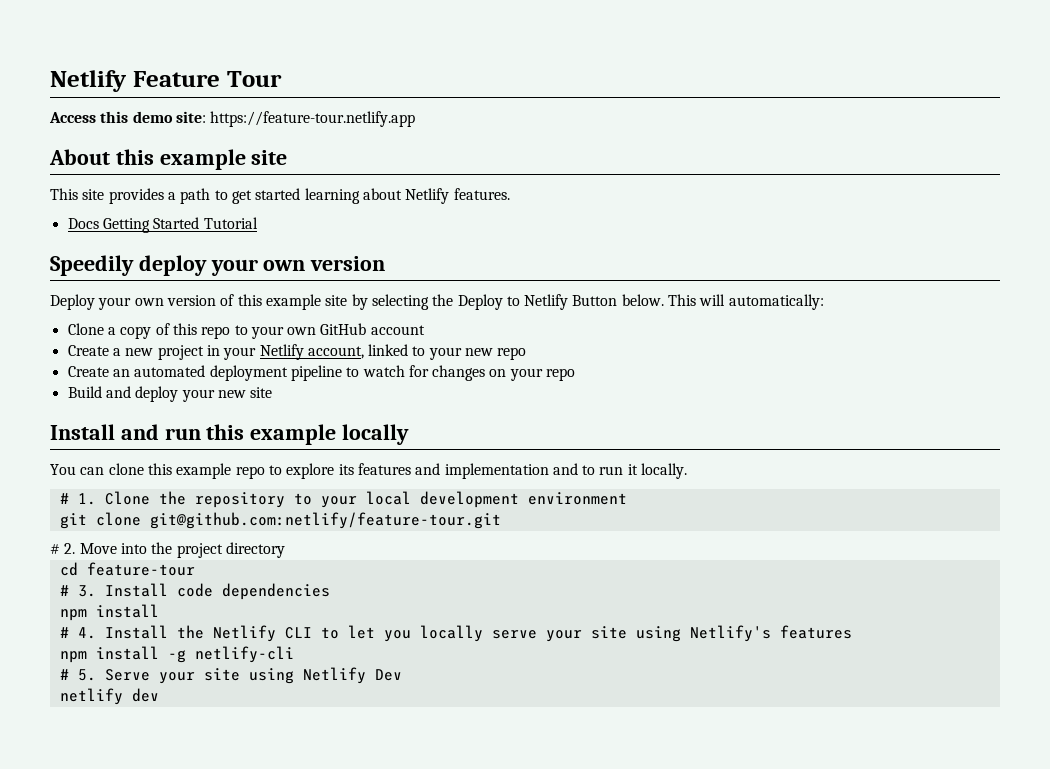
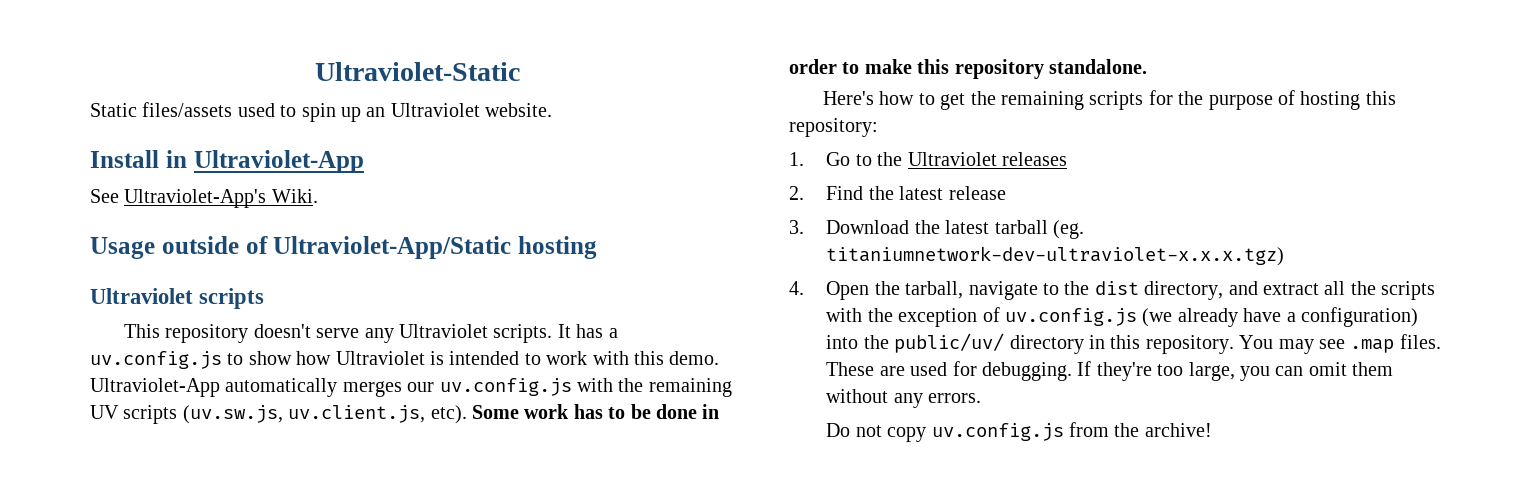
- Netlify Feature Tour
- Access this demo site: https://feature-tour.netlify.app
- About this example site
- This site provides a path to get started learning about Netlify features.
- Docs Getting Started Tutorial
- Speedily deploy your own version
- Deploy your own version of this example site by selecting the Deploy to Netlify Button below. This will automatically:
- Clone a copy of this repo to your own GitHub account
- Create a new project in your Netlify account, linked to your new repo
- Create an automated deployment pipeline to watch for changes on your repo
- Build and deploy your new site
- Install and run this example locally
- You can clone this example repo to explore its features and implementation and to run it locally.
- # 1. Clone the repository to your local development environment
- git clone git@github.com:netlify/feature-tour.git
- # 2. Move into the project directory
- cd feature-tour
- # 3. Install code dependencies
- npm install
- # 4. Install the Netlify CLI to let you locally serve your site using Netlify's features
- npm install -g netlify-cli
- # 5. Serve your site using Netlify Dev
- netlify dev
+ Ultraviolet-Static
+ Static files/assets used to spin up an Ultraviolet website.
+ Install in Ultraviolet-App
+ See Ultraviolet-App's Wiki.
+ Usage outside of Ultraviolet-App/Static hosting
+ Ultraviolet scripts
+ This repository doesn't serve any Ultraviolet scripts. It has a uv.config.js to show how Ultraviolet is intended to work with this demo. Ultraviolet-App automatically merges our uv.config.js with the remaining UV scripts (uv.sw.js, uv.client.js, etc). Some work has to be done in order to make this repository standalone.
+ Here's how to get the remaining scripts for the purpose of hosting this repository:
+ 1. Go to the Ultraviolet releases
+ 2. Find the latest release
+ 3. Download the latest tarball (eg. titaniumnetwork-dev-ultraviolet-x.x.x.tgz)
+ 4. Open the tarball, navigate to the dist directory, and extract all the scripts with the exception of uv.config.js (we already have a configuration) into the public/uv/ directory in this repository. You may see .map files. These are used for debugging. If they're too large, you can omit them without any errors.
+ Do not copy uv.config.js from the archive!

